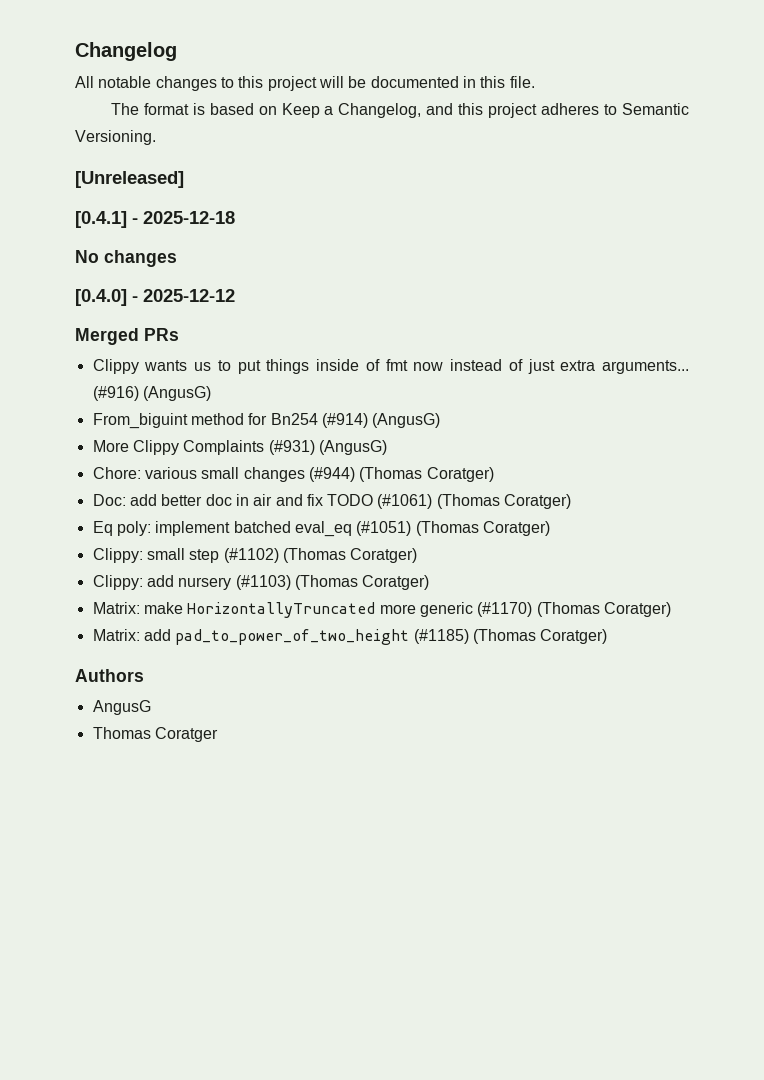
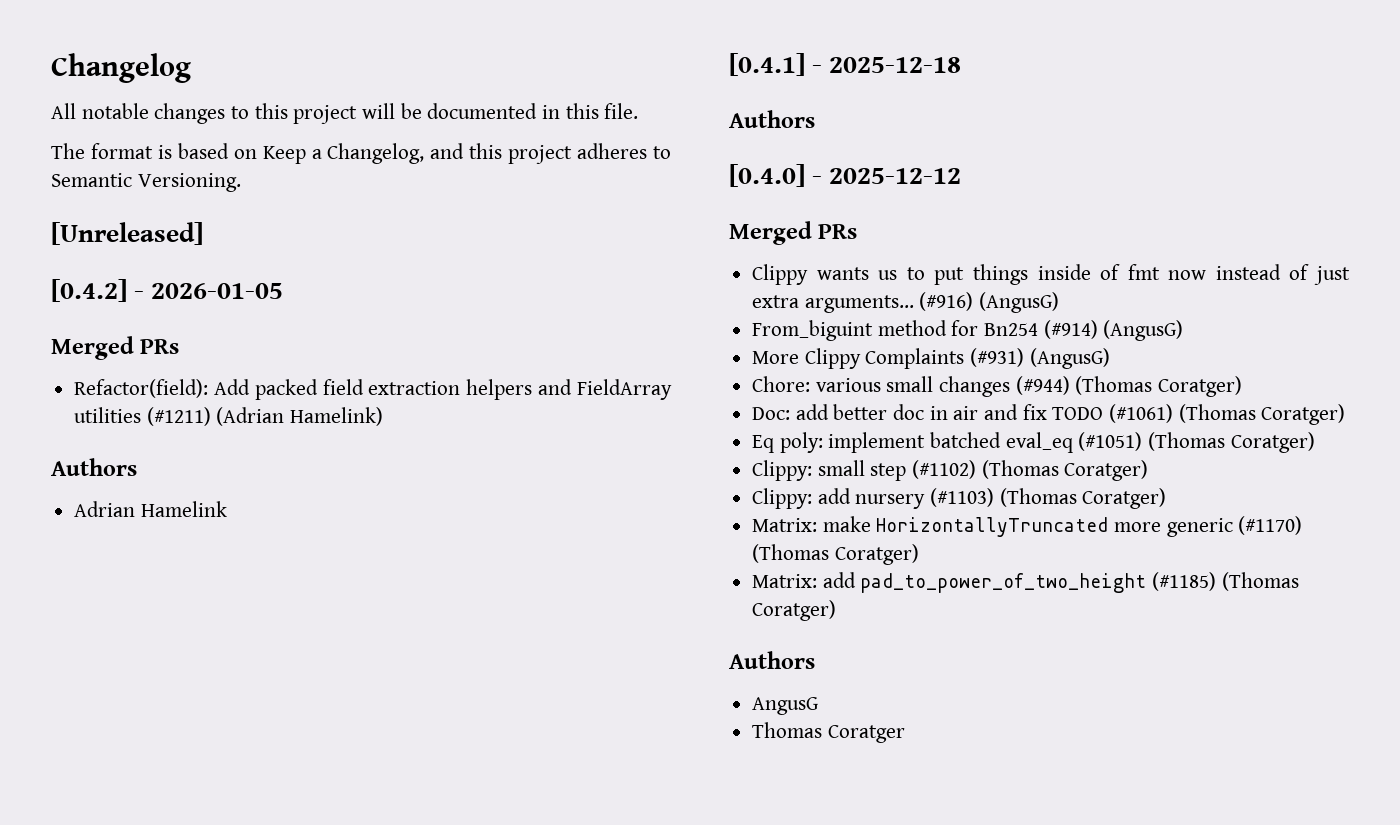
+ [0.4.2] - 2026-01-05
+ Merged PRs
+ Refactor(field): Add packed field extraction helpers and FieldArray utilities (#1211) (Adrian Hamelink)
+ Authors
+ Adrian Hamelink
  [0.4.1] - 2025-12-18
- No changes
+ Authors

